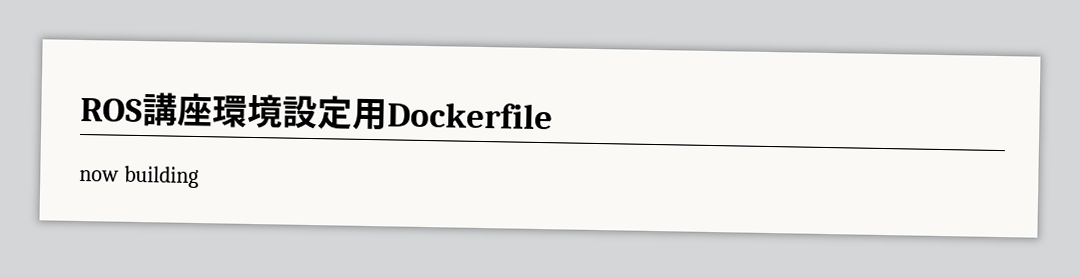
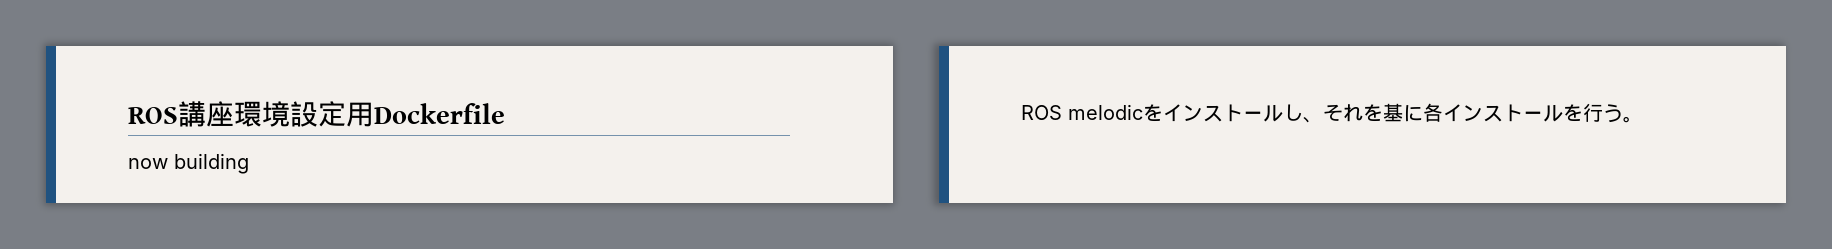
+ ROS melodicをインストールし、それを基に各インストールを行う。

